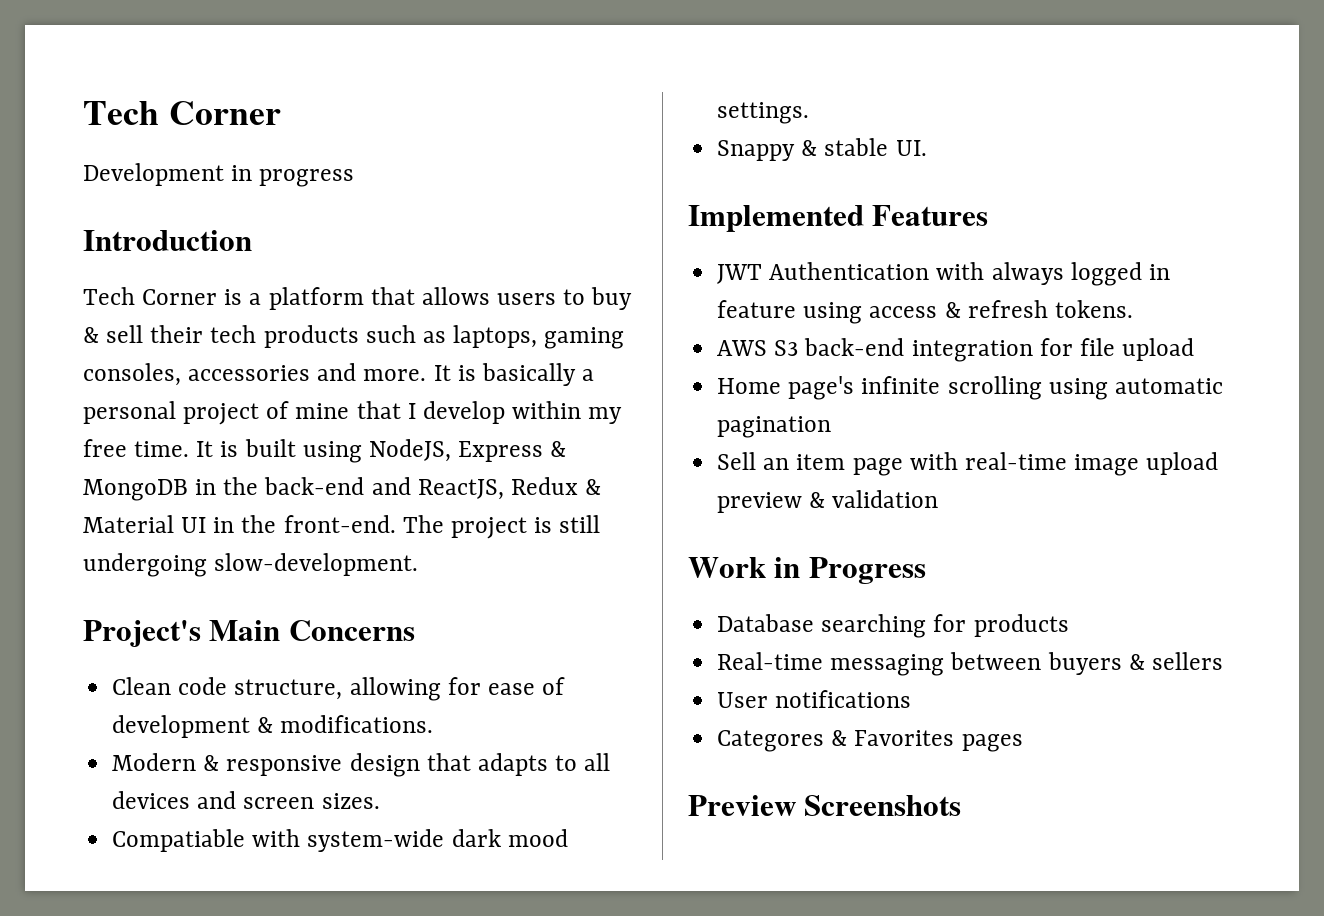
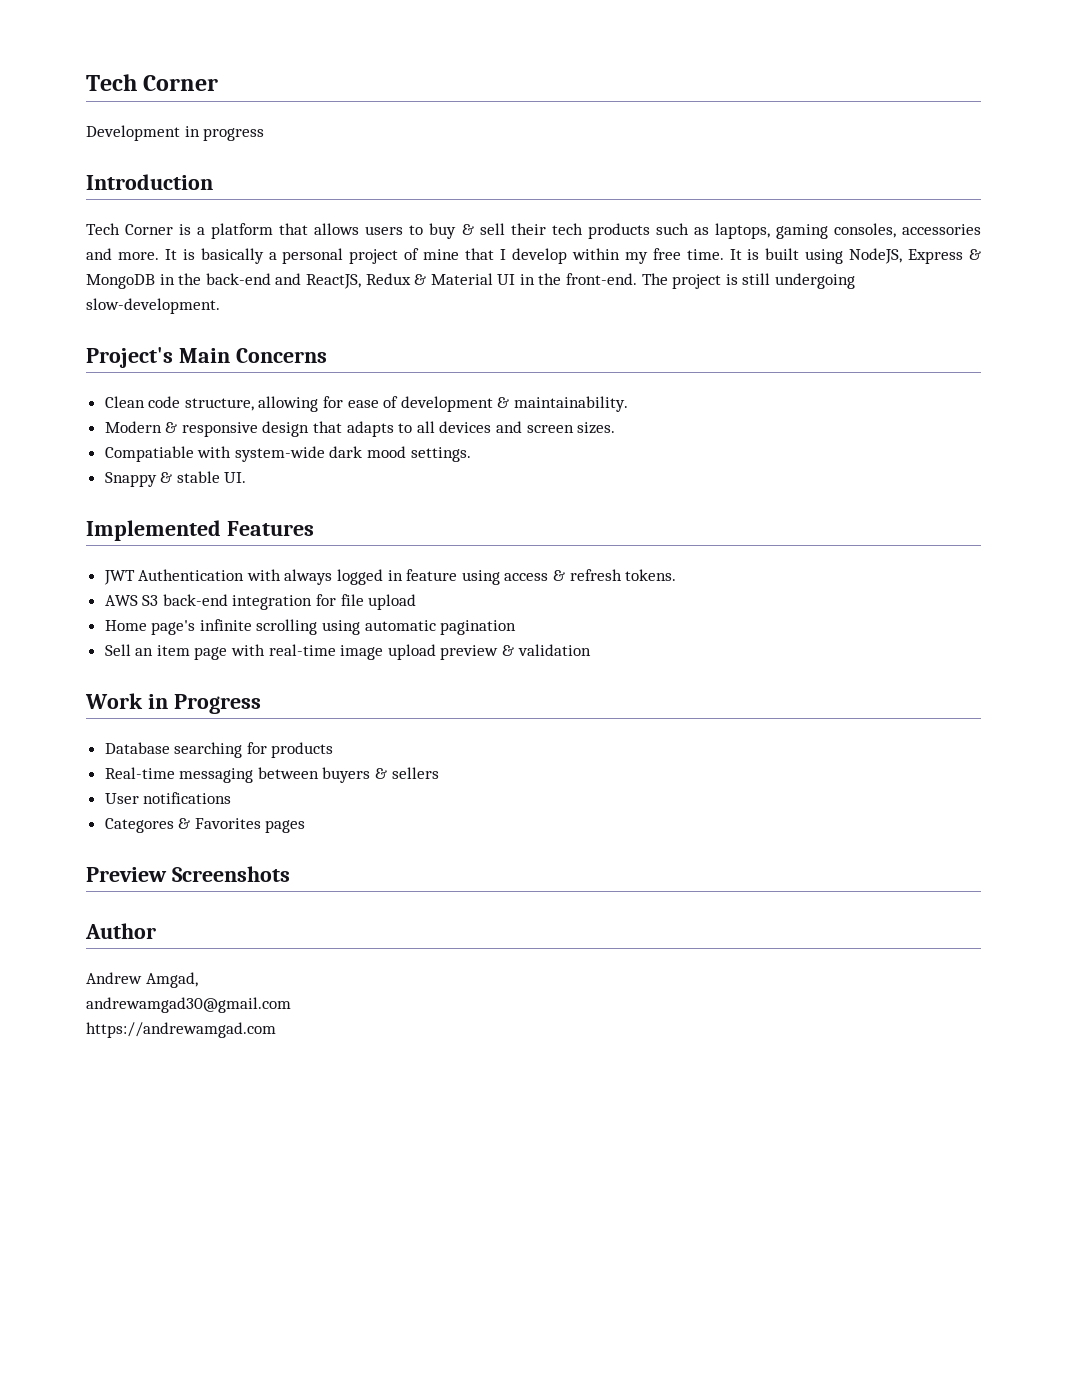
- Clean code structure, allowing for ease of development & modifications.
+ Clean code structure, allowing for ease of development & maintainability.
+ Author
+ Andrew Amgad,
+ andrewamgad30@gmail.com
+ https://andrewamgad.com

